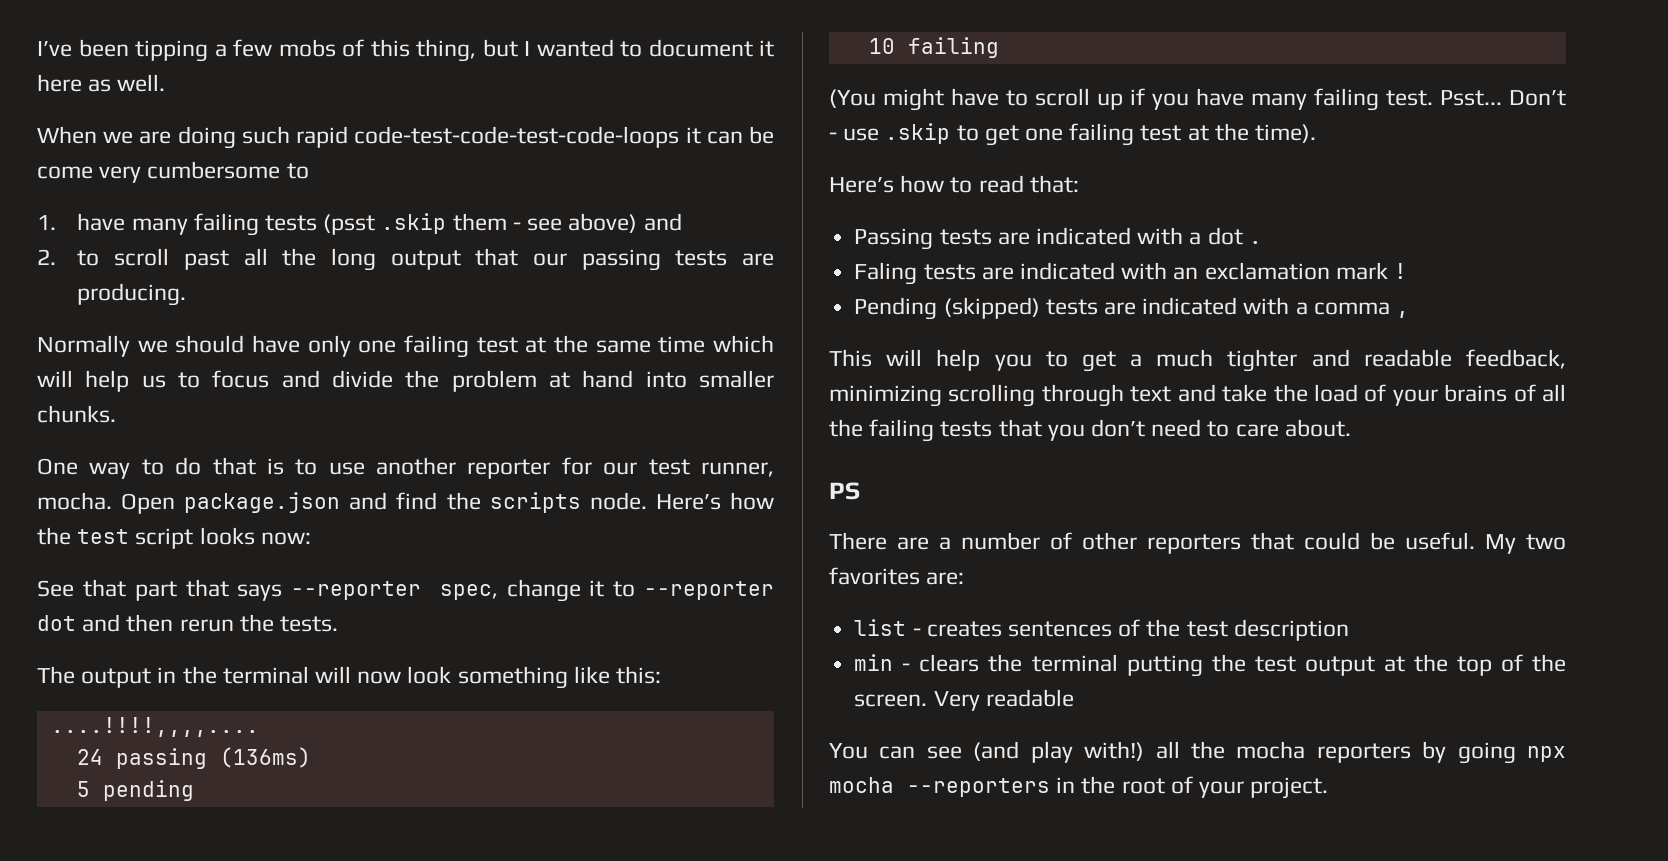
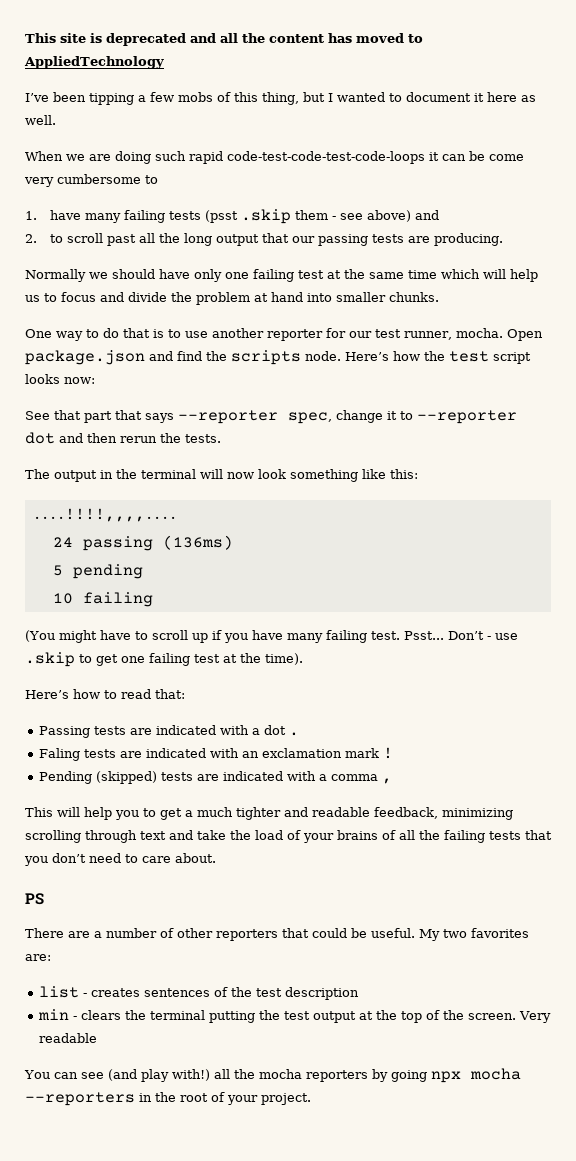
+ This site is deprecated and all the content has moved to AppliedTechnology

